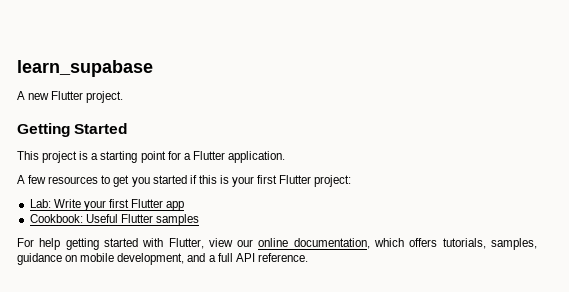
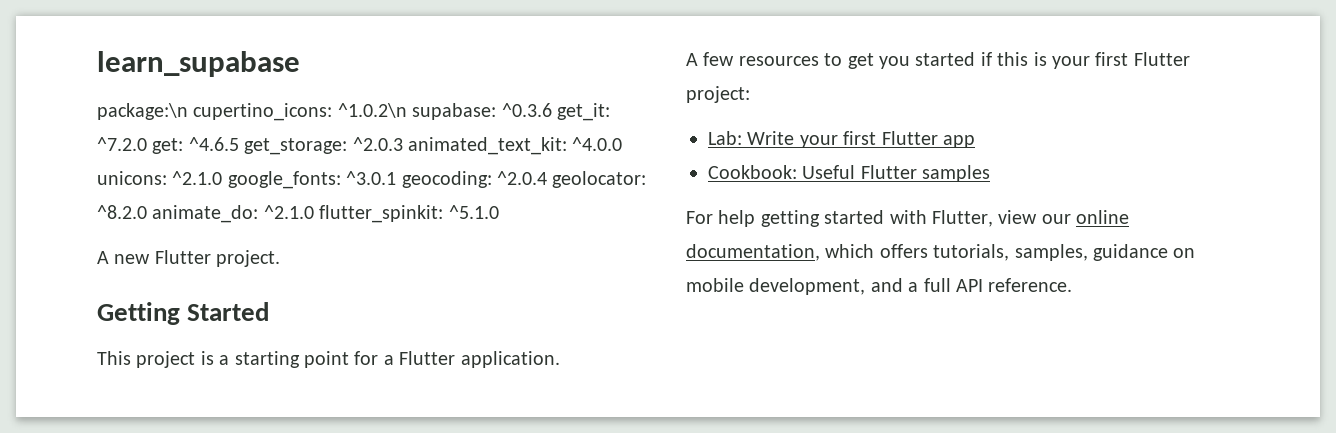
+ package:\n cupertino_icons: ^1.0.2\n supabase: ^0.3.6 get_it: ^7.2.0 get: ^4.6.5 get_storage: ^2.0.3 animated_text_kit: ^4.0.0 unicons: ^2.1.0 google_fonts: ^3.0.1 geocoding: ^2.0.4 geolocator: ^8.2.0 animate_do: ^2.1.0 flutter_spinkit: ^5.1.0

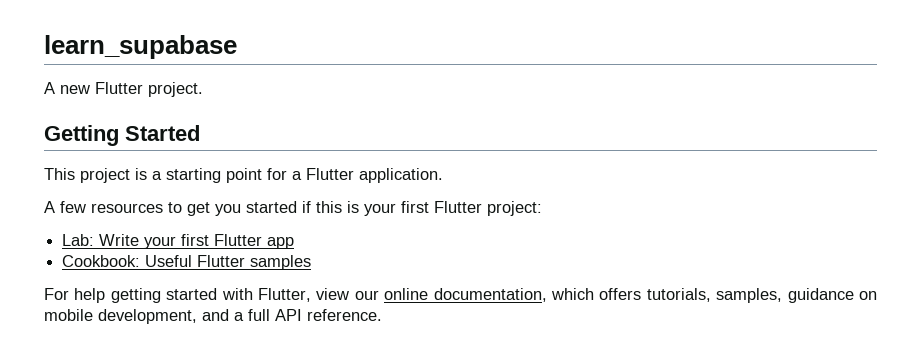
- package:\n cupertino_icons: ^1.0.2\n supabase: ^0.3.6 get_it: ^7.2.0 get: ^4.6.5 get_storage: ^2.0.3 animated_text_kit: ^4.0.0 unicons: ^2.1.0 google_fonts: ^3.0.1 geocoding: ^2.0.4 geolocator: ^8.2.0 animate_do: ^2.1.0 flutter_spinkit: ^5.1.0

